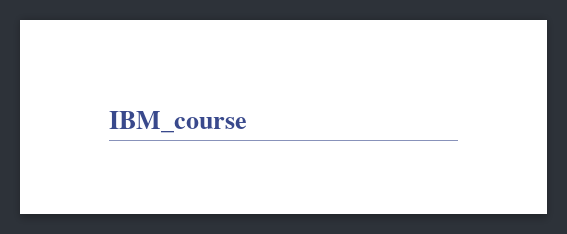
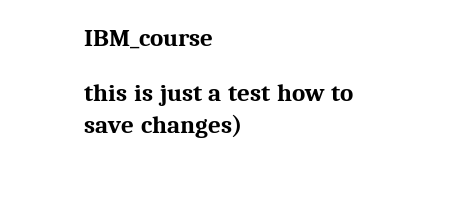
+ this is just a test how to save changes)

